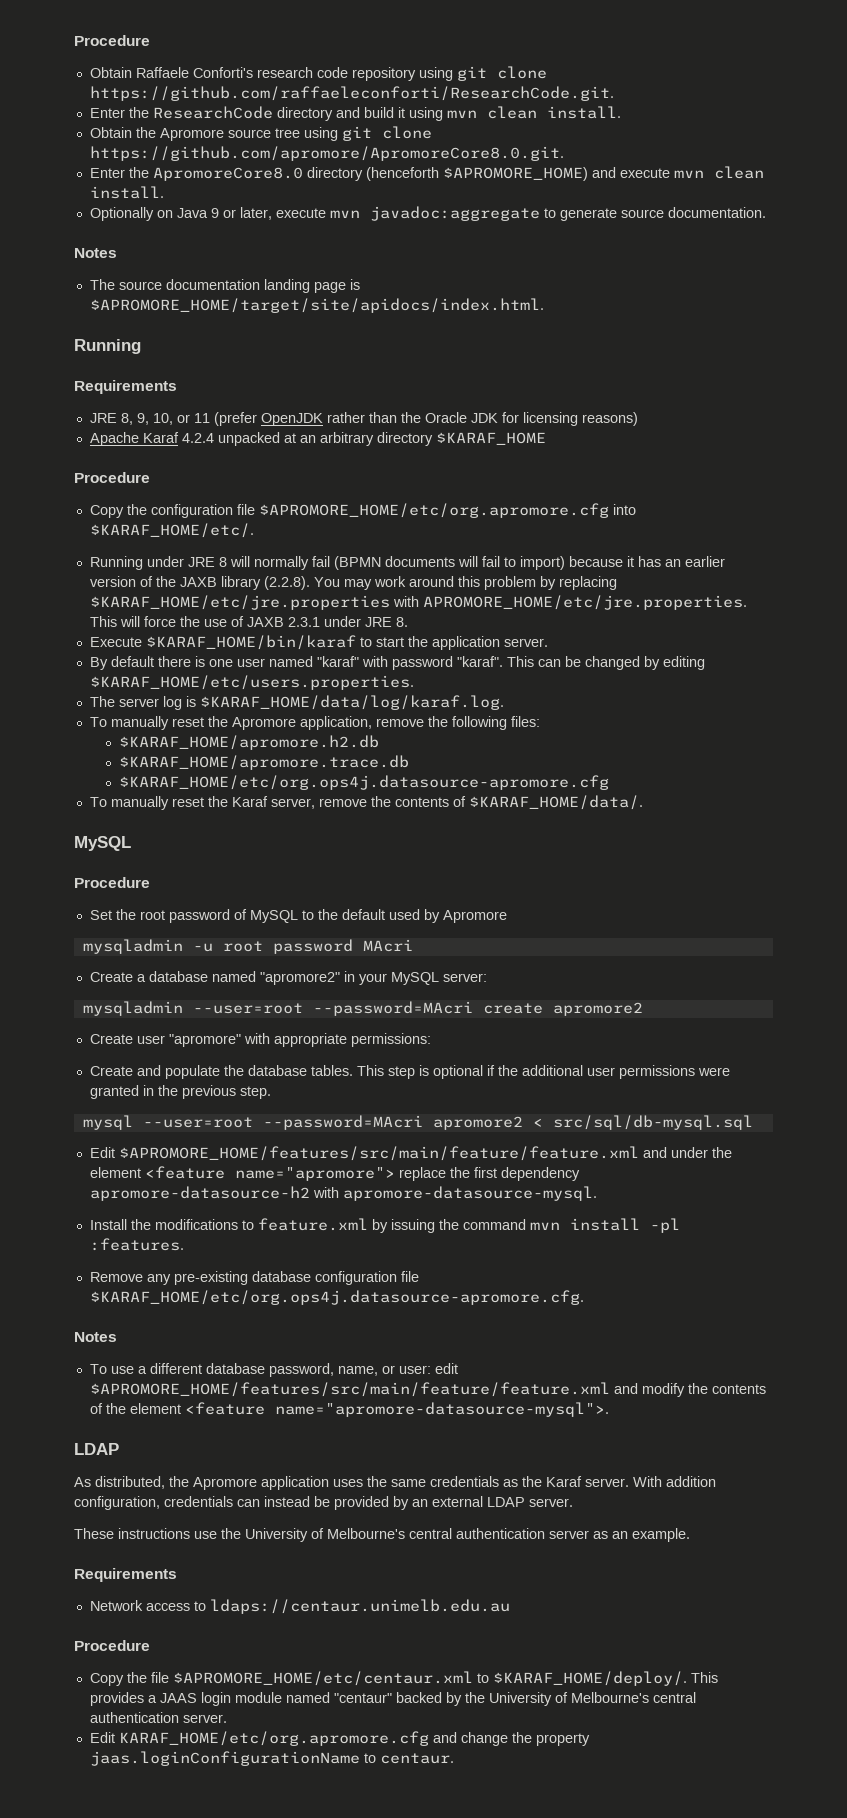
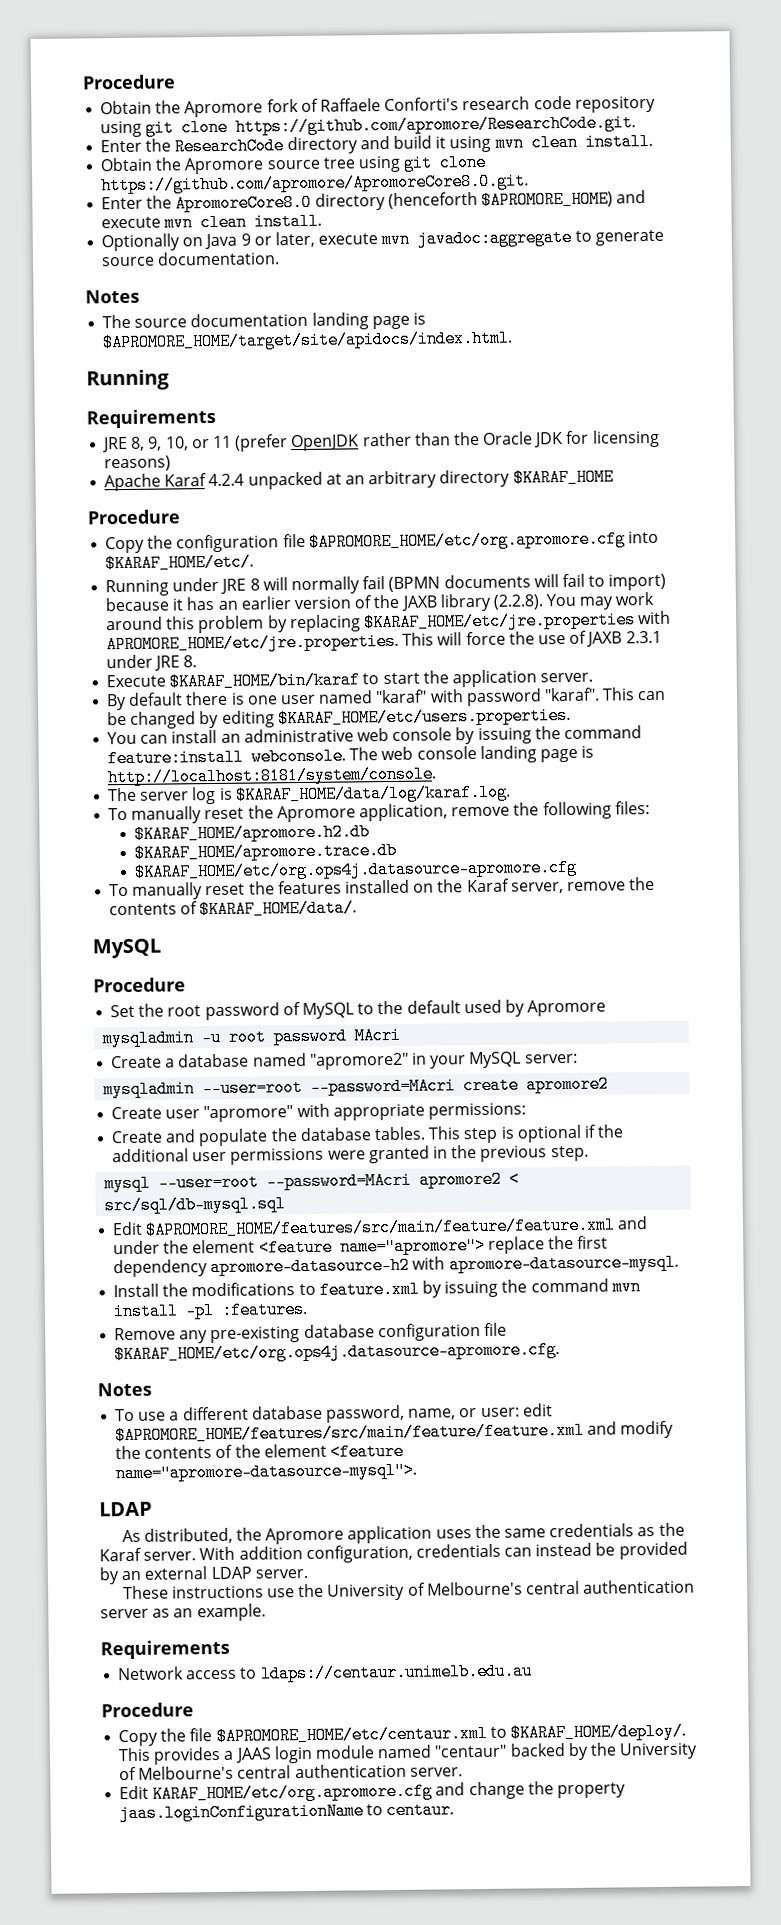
- Obtain Raffaele Conforti's research code repository using git clone https://github.com/raffaeleconforti/ResearchCode.git.
+ Obtain the Apromore fork of Raffaele Conforti's research code repository using git clone https://github.com/apromore/ResearchCode.git.
+ You can install an administrative web console by issuing the command feature:install webconsole. The web console landing page is http://localhost:8181/system/console.
- To manually reset the Karaf server, remove the contents of $KARAF_HOME/data/.
+ To manually reset the features installed on the Karaf server, remove the contents of $KARAF_HOME/data/.

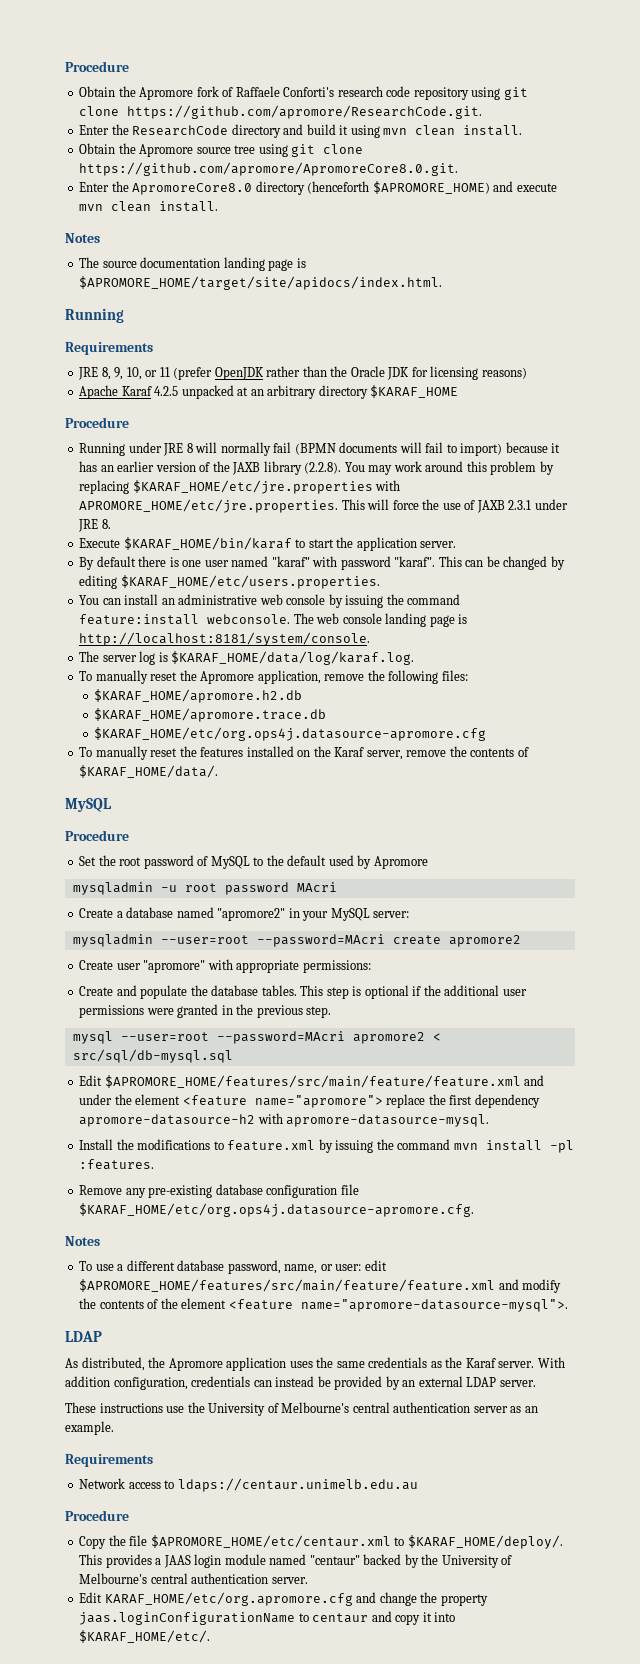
- Optionally on Java 9 or later, execute mvn javadoc:aggregate to generate source documentation.
- Apache Karaf 4.2.4 unpacked at an arbitrary directory $KARAF_HOME
+ Apache Karaf 4.2.5 unpacked at an arbitrary directory $KARAF_HOME
- Copy the configuration file $APROMORE_HOME/etc/org.apromore.cfg into $KARAF_HOME/etc/.
- Edit KARAF_HOME/etc/org.apromore.cfg and change the property jaas.loginConfigurationName to centaur.
+ Edit KARAF_HOME/etc/org.apromore.cfg and change the property jaas.loginConfigurationName to centaur and copy it into $KARAF_HOME/etc/.

